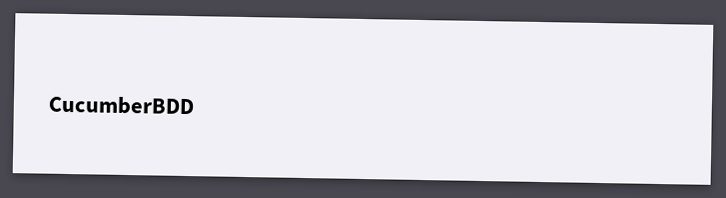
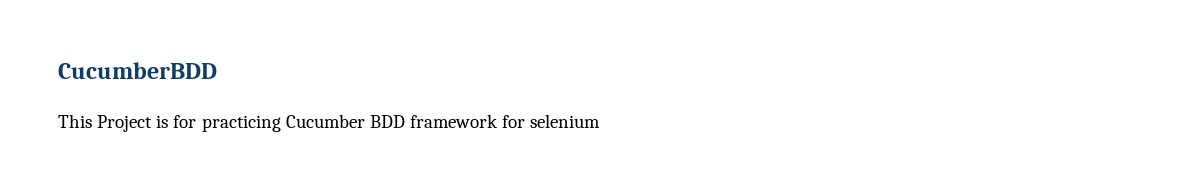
+ This Project is for practicing Cucumber BDD framework for selenium

